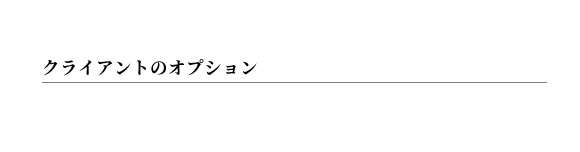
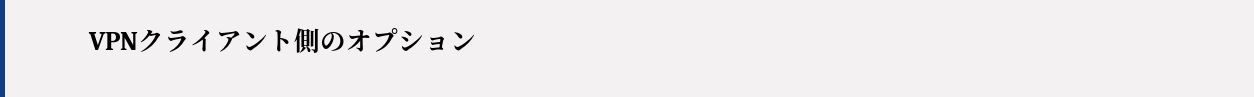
- クライアントのオプション
+ VPNクライアント側のオプション

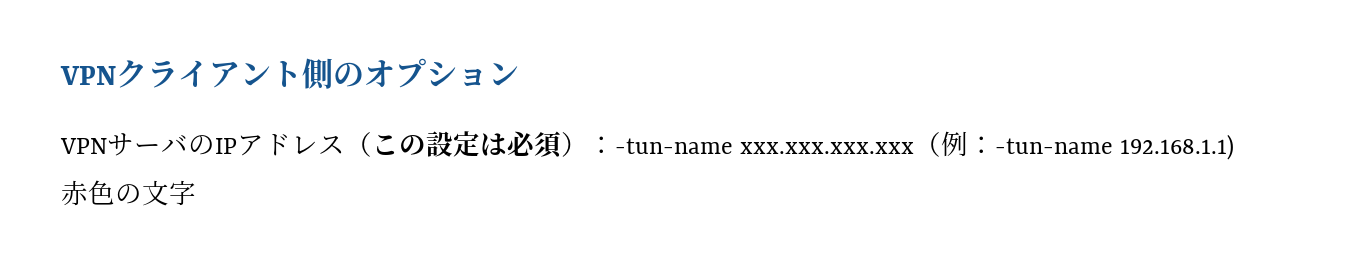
+ VPNサーバのIPアドレス（この設定は必須）：-tun-name xxx.xxx.xxx.xxx（例：-tun-name 192.168.1.1)
+ 赤色の文字

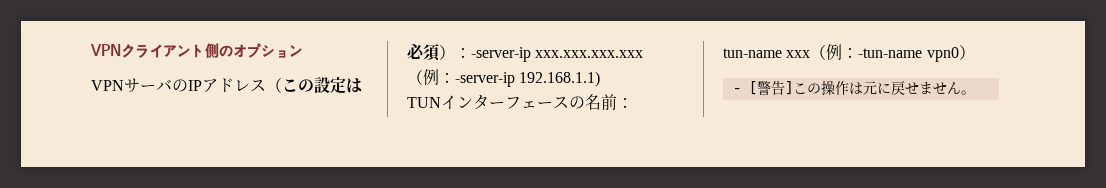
- VPNサーバのIPアドレス（この設定は必須）：-tun-name xxx.xxx.xxx.xxx（例：-tun-name 192.168.1.1)
+ VPNサーバのIPアドレス（この設定は必須）：-server-ip xxx.xxx.xxx.xxx（例：-server-ip 192.168.1.1)
- 赤色の文字
+ TUNインターフェースの名前：tun-name xxx（例：-tun-name vpn0）
+ - [警告]この操作は元に戻せません。

